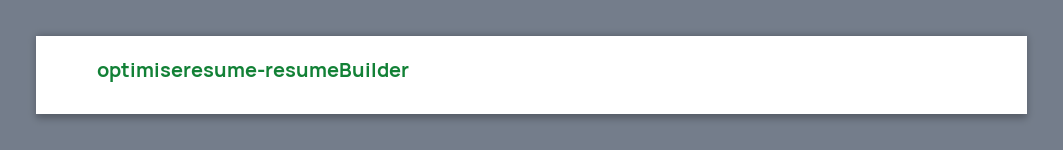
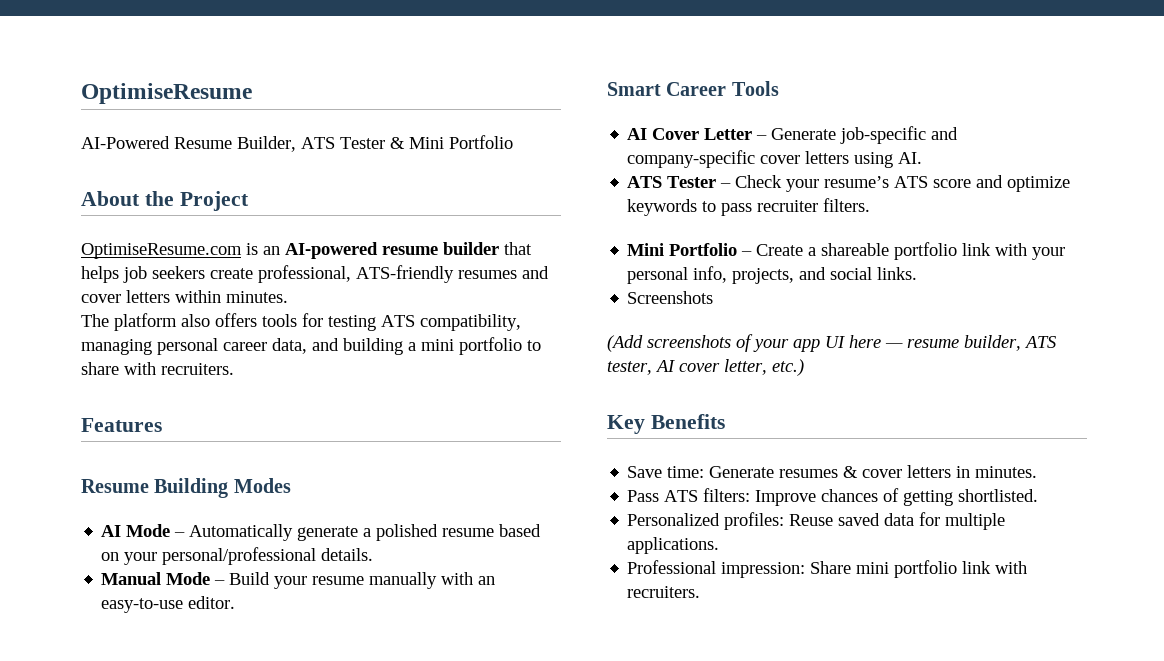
- optimiseresume-resumeBuilder
+ OptimiseResume
+ AI-Powered Resume Builder, ATS Tester & Mini Portfolio
+ About the Project
+ OptimiseResume.com is an AI-powered resume builder that helps job seekers create professional, ATS-friendly resumes and cover letters within minutes.
+ The platform also offers tools for testing ATS compatibility, managing personal career data, and building a mini portfolio to share with recruiters.
+ Features
+ Resume Building Modes
+ AI Mode – Automatically generate a polished resume based on your personal/professional details.
+ Manual Mode – Build your resume manually with an easy-to-use editor.
+ Smart Career Tools
+ AI Cover Letter – Generate job-specific and company-specific cover letters using AI.
+ ATS Tester – Check your resume’s ATS score and optimize keywords to pass recruiter filters.
+ Mini Portfolio – Create a shareable portfolio link with your personal info, projects, and social links.
+ Screenshots
+ (Add screenshots of your app UI here — resume builder, ATS tester, AI cover letter, etc.)
+ Key Benefits
+ Save time: Generate resumes & cover letters in minutes.
+ Pass ATS filters: Improve chances of getting shortlisted.
+ Personalized profiles: Reuse saved data for multiple applications.
+ Professional impression: Share mini portfolio link with recruiters.

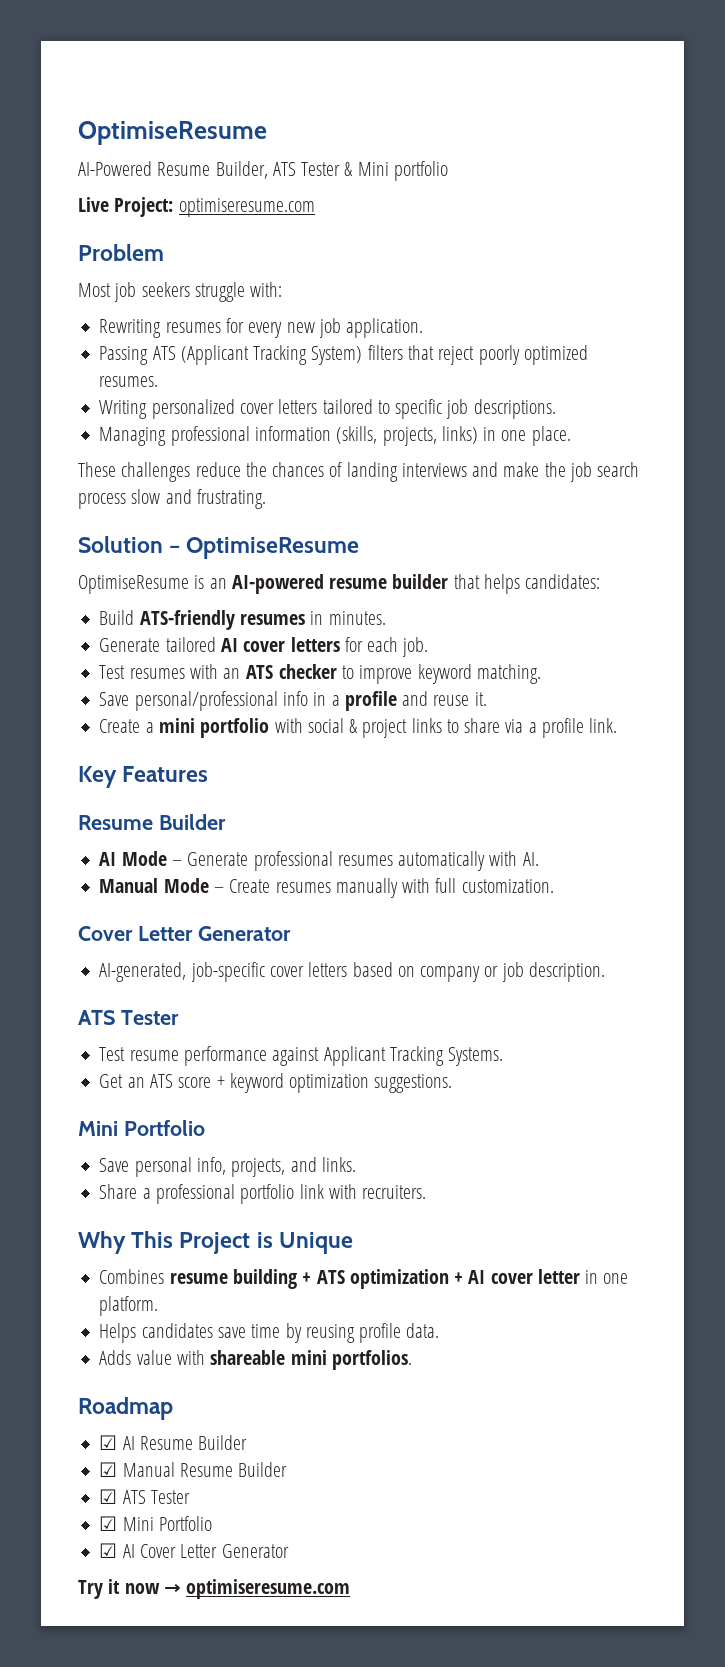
- AI-Powered Resume Builder, ATS Tester & Mini Portfolio
- About the Project
- OptimiseResume.com is an AI-powered resume builder that helps job seekers create professional, ATS-friendly resumes and cover letters within minutes.
- The platform also offers tools for testing ATS compatibility, managing personal career data, and building a mini portfolio to share with recruiters.
- Features
- Resume Building Modes
+ AI-Powered Resume Builder, ATS Tester & Mini portfolio
+ Live Project: optimiseresume.com
+ Problem
+ Most job seekers struggle with:
+ Rewriting resumes for every new job application.
+ Passing ATS (Applicant Tracking System) filters that reject poorly optimized resumes.
+ Writing personalized cover letters tailored to specific job descriptions.
+ Managing professional information (skills, projects, links) in one place.
+ These challenges reduce the chances of landing interviews and make the job search process slow and frustrating.
+ Solution – OptimiseResume
+ OptimiseResume is an AI-powered resume builder that helps candidates:
+ Build ATS-friendly resumes in minutes.
+ Generate tailored AI cover letters for each job.
+ Test resumes with an ATS checker to improve keyword matching.
+ Save personal/professional info in a profile and reuse it.
+ Create a mini portfolio with social & project links to share via a profile link.
+ Key Features
+ Resume Builder
- AI Mode – Automatically generate a polished resume based on your personal/professional details.
- Manual Mode – Build your resume manually with an easy-to-use editor.
- Smart Career Tools
- AI Cover Letter – Generate job-specific and company-specific cover letters using AI.
- ATS Tester – Check your resume’s ATS score and optimize keywords to pass recruiter filters.
- Mini Portfolio – Create a shareable portfolio link with your personal info, projects, and social links.
+ AI Mode – Generate professional resumes automatically with AI.
+ Manual Mode – Create resumes manually with full customization.
+ Cover Letter Generator
+ AI-generated, job-specific cover letters based on company or job description.
+ ATS Tester
+ Test resume performance against Applicant Tracking Systems.
+ Get an ATS score + keyword optimization suggestions.
+ Mini Portfolio
+ Save personal info, projects, and links.
- Screenshots
- (Add screenshots of your app UI here — resume builder, ATS tester, AI cover letter, etc.)
- Key Benefits
- Save time: Generate resumes & cover letters in minutes.
- Pass ATS filters: Improve chances of getting shortlisted.
- Personalized profiles: Reuse saved data for multiple applications.
- Professional impression: Share mini portfolio link with recruiters.
+ Share a professional portfolio link with recruiters.
+ Why This Project is Unique
+ Combines resume building + ATS optimization + AI cover letter in one platform.
+ Helps candidates save time by reusing profile data.
+ Adds value with shareable mini portfolios.
+ Roadmap
+ ☑ AI Resume Builder
+ ☑ Manual Resume Builder
+ ☑ ATS Tester
+ ☑ Mini Portfolio
+ ☑ AI Cover Letter Generator
+ Try it now → optimiseresume.com

